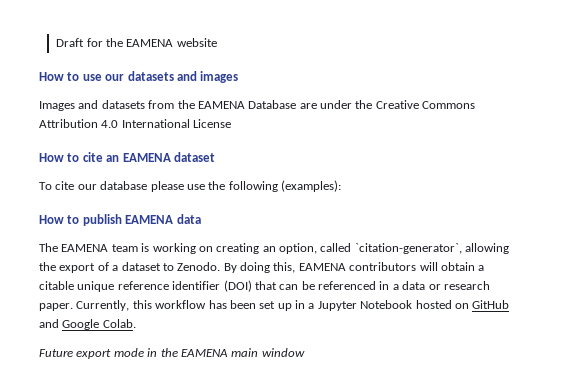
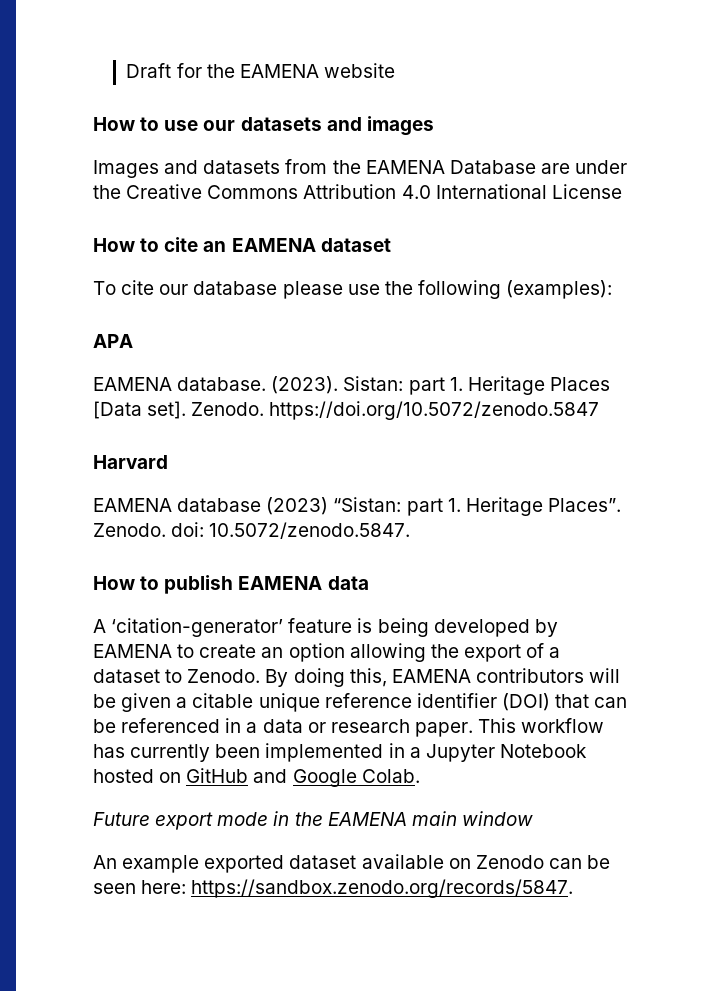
+ APA
+ EAMENA database. (2023). Sistan: part 1. Heritage Places [Data set]. Zenodo. https://doi.org/10.5072/zenodo.5847
+ Harvard
+ EAMENA database (2023) “Sistan: part 1. Heritage Places”. Zenodo. doi: 10.5072/zenodo.5847.
- The EAMENA team is working on creating an option, called `citation-generator`, allowing the export of a dataset to Zenodo.
+ A ‘citation-generator’ feature is being developed by EAMENA to create an option allowing the export of a dataset to Zenodo.
- By doing this, EAMENA contributors will obtain a citable unique reference identifier (DOI) that can be referenced in a data or research paper.
+ By doing this, EAMENA contributors will be given a citable unique reference identifier (DOI) that can be referenced in a data or research paper.
- Currently, this workflow has been set up in a Jupyter Notebook hosted on GitHub and Google Colab.
+ This workflow has currently been implemented in a Jupyter Notebook hosted on GitHub and Google Colab.
+ An example exported dataset available on Zenodo can be seen here: https://sandbox.zenodo.org/records/5847.

